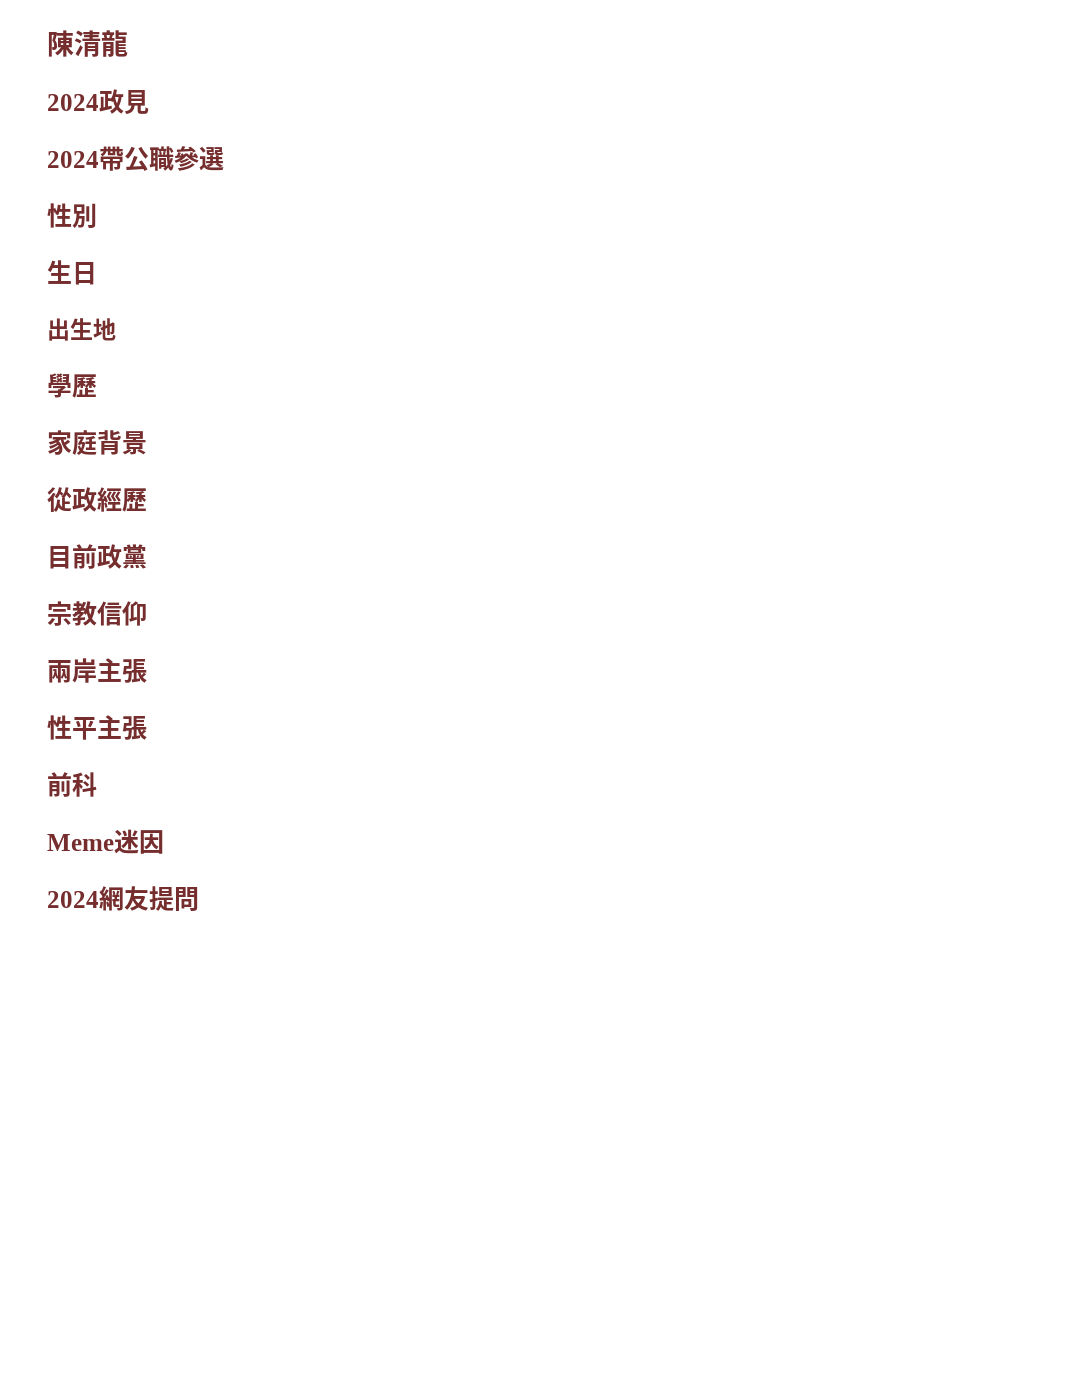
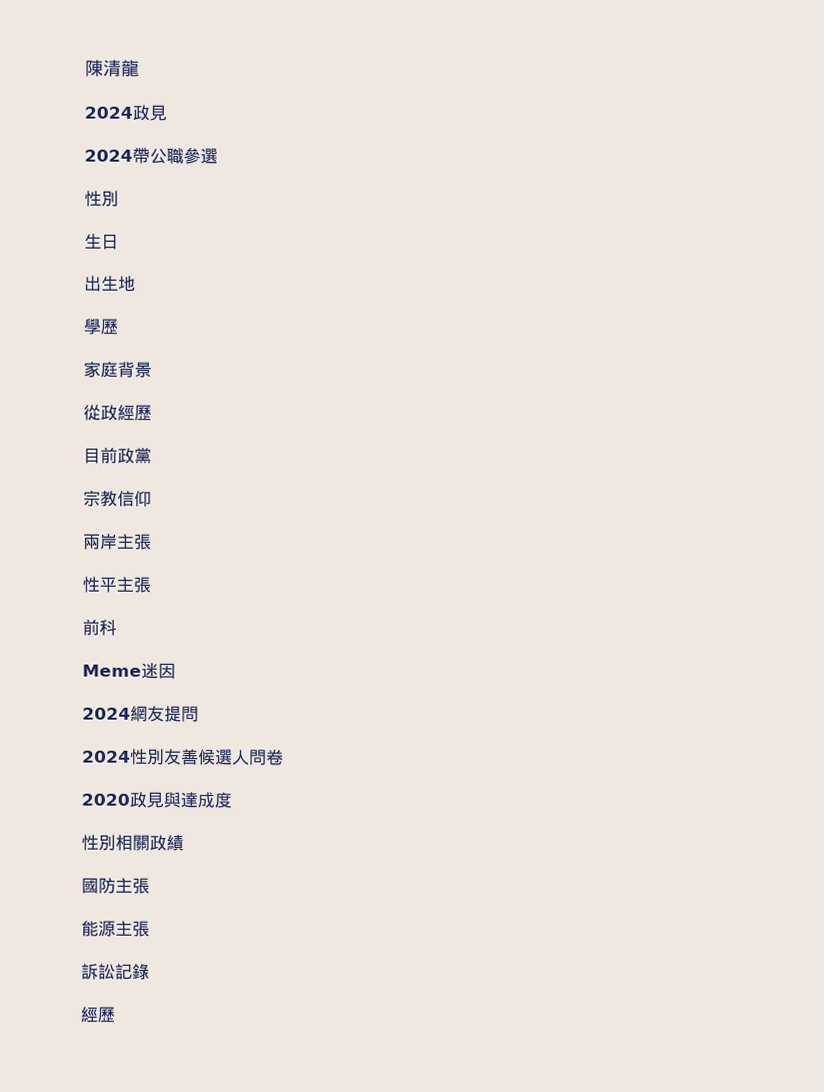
+ 2024性別友善候選人問卷
+ 2020政見與達成度
+ 性別相關政績
+ 國防主張
+ 能源主張
+ 訴訟記錄
+ 經歷

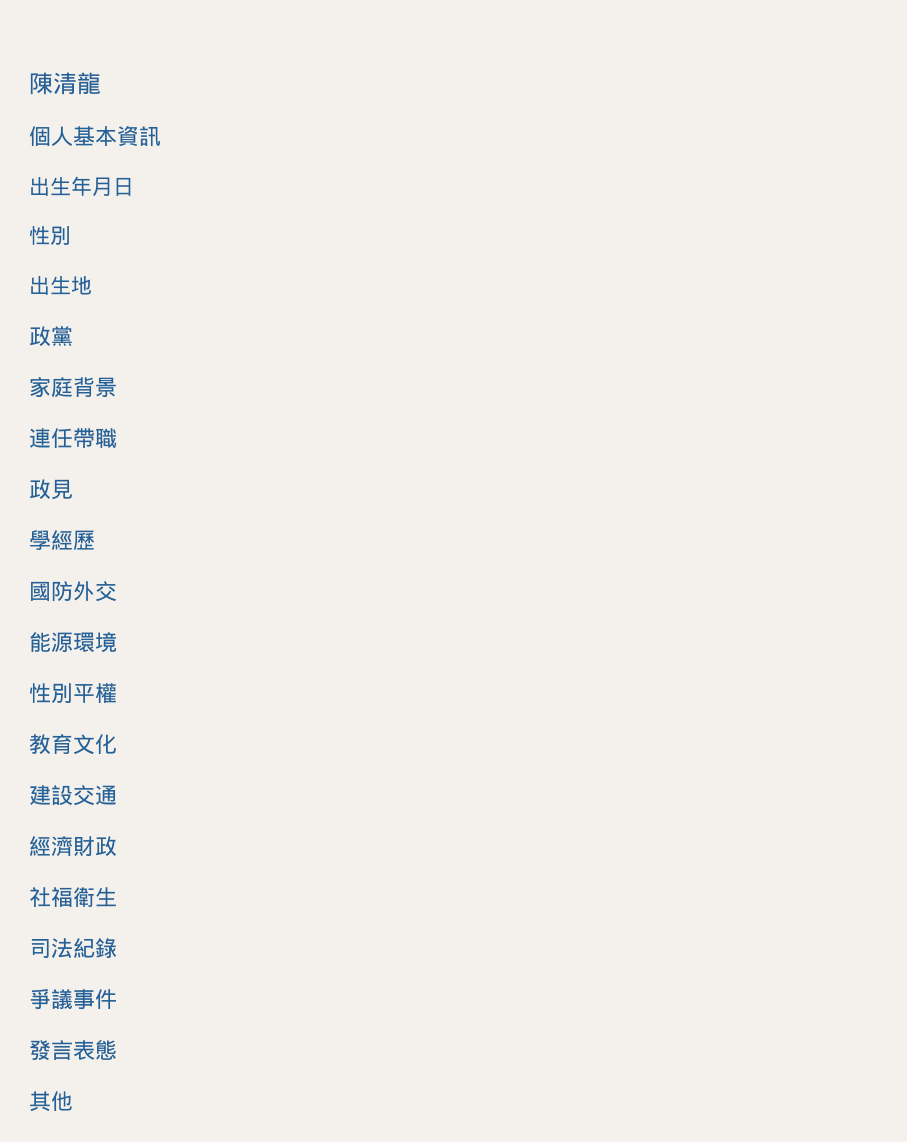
- 2024政見
- 2024帶公職參選
+ 個人基本資訊
+ 出生年月日
  性別
- 生日
- 學歷
+ 政黨
- 從政經歷
- 目前政黨
- 宗教信仰
- 兩岸主張
- 性平主張
- 前科
- Meme迷因
- 2024網友提問
- 2024性別友善候選人問卷
- 2020政見與達成度
- 性別相關政績
- 國防主張
- 能源主張
- 訴訟記錄
- 經歷
+ 連任帶職
+ 政見
+ 學經歷
+ 國防外交
+ 能源環境
+ 性別平權
+ 教育文化
+ 建設交通
+ 經濟財政
+ 社福衛生
+ 司法紀錄
+ 爭議事件
+ 發言表態
+ 其他

